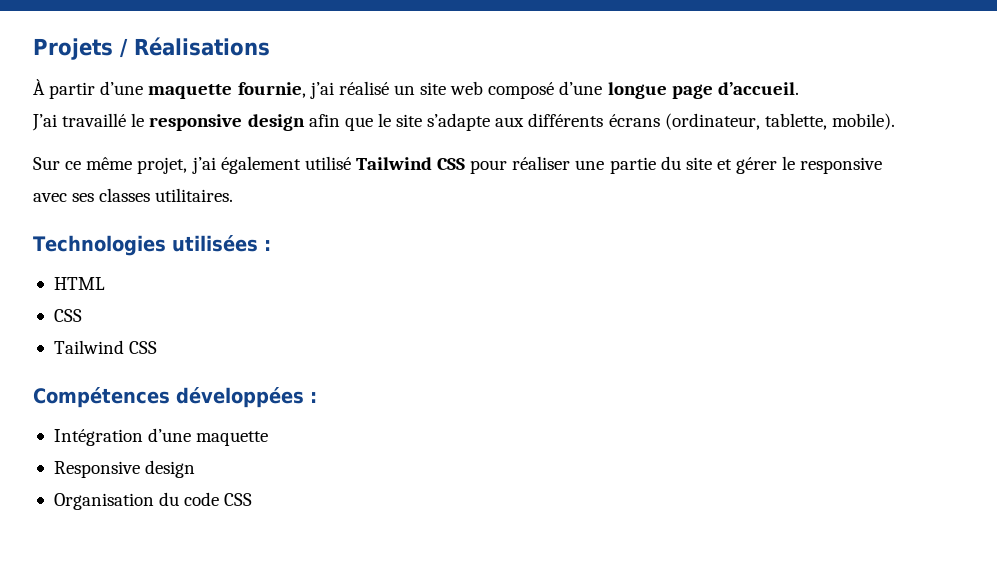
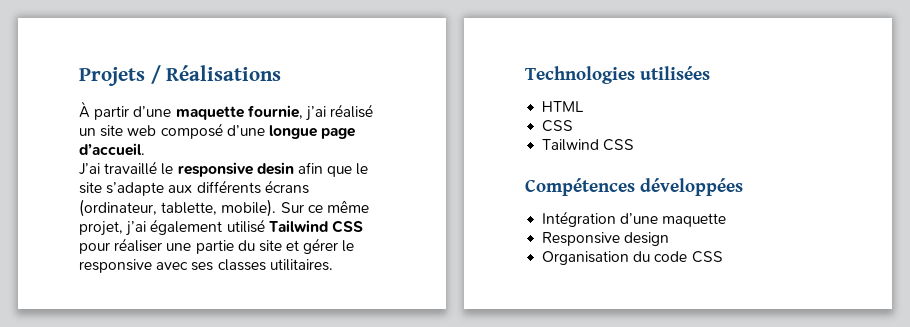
- J’ai travaillé le responsive design afin que le site s’adapte aux différents écrans (ordinateur, tablette, mobile).
- Sur ce même projet, j’ai également utilisé Tailwind CSS pour réaliser une partie du site et gérer le responsive avec ses classes utilitaires.
+ J’ai travaillé le responsive desin afin que le site s’adapte aux différents écrans (ordinateur, tablette, mobile). Sur ce même projet, j’ai également utilisé Tailwind CSS pour réaliser une partie du site et gérer le responsive avec ses classes utilitaires.
- Technologies utilisées :
+ Technologies utilisées
- Compétences développées :
+ Compétences développées

